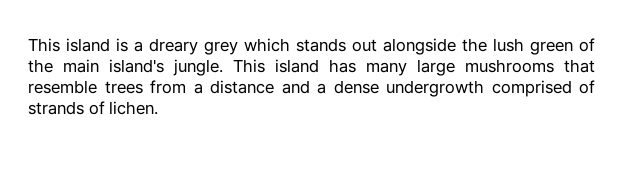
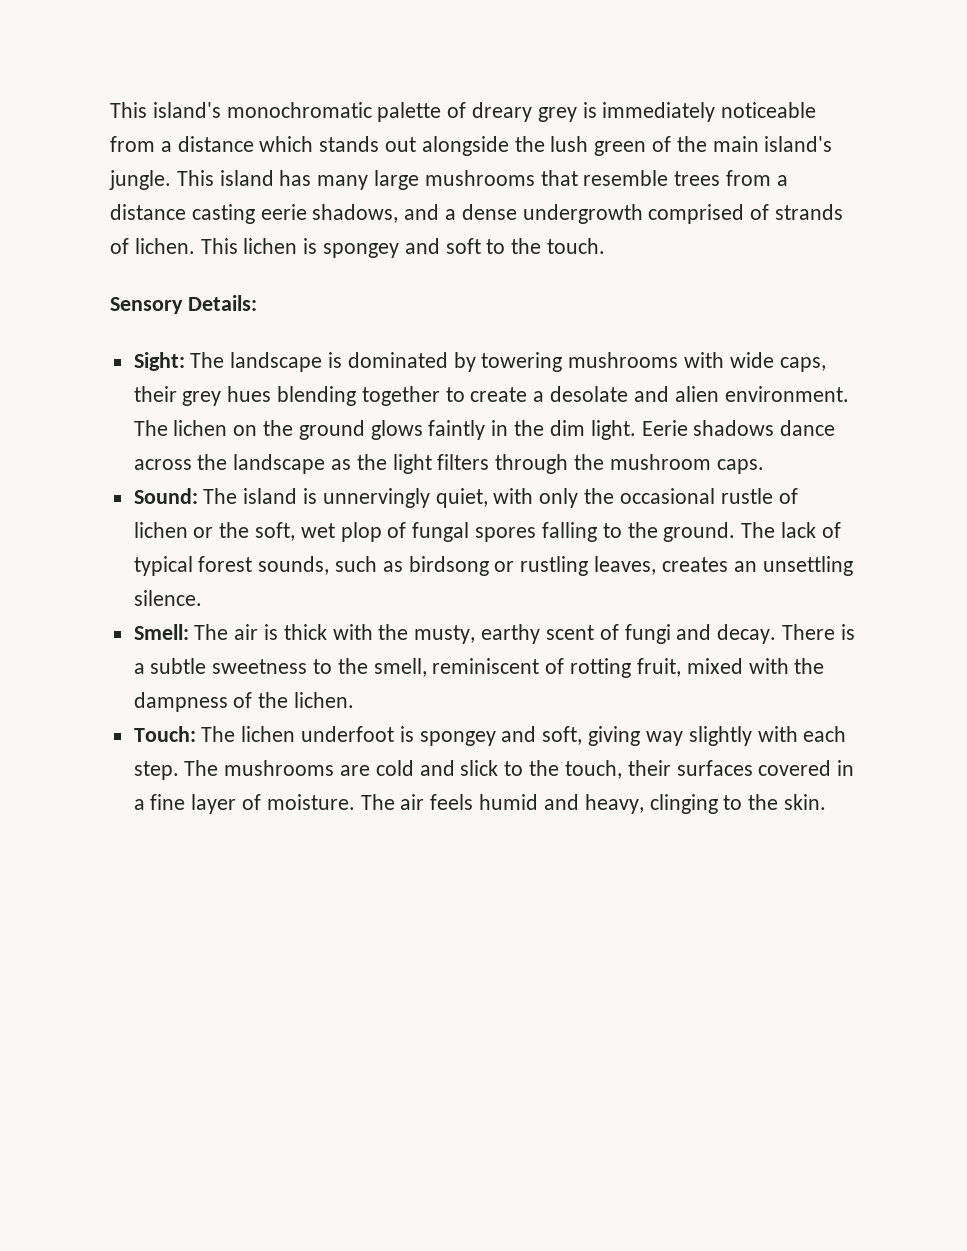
- This island is a dreary grey which stands out alongside the lush green of the main island's jungle.
+ This island's monochromatic palette of dreary grey is immediately noticeable from a distance which stands out alongside the lush green of the main island's jungle.
- This island has many large mushrooms that resemble trees from a distance and a dense undergrowth comprised of strands of lichen.
+ This island has many large mushrooms that resemble trees from a distance casting eerie shadows, and a dense undergrowth comprised of strands of lichen.
+ This lichen is spongey and soft to the touch.
+ Sensory Details:
+ Sight: The landscape is dominated by towering mushrooms with wide caps, their grey hues blending together to create a desolate and alien environment. The lichen on the ground glows faintly in the dim light. Eerie shadows dance across the landscape as the light filters through the mushroom caps.
+ Sound: The island is unnervingly quiet, with only the occasional rustle of lichen or the soft, wet plop of fungal spores falling to the ground. The lack of typical forest sounds, such as birdsong or rustling leaves, creates an unsettling silence.
+ Smell: The air is thick with the musty, earthy scent of fungi and decay. There is a subtle sweetness to the smell, reminiscent of rotting fruit, mixed with the dampness of the lichen.
+ Touch: The lichen underfoot is spongey and soft, giving way slightly with each step. The mushrooms are cold and slick to the touch, their surfaces covered in a fine layer of moisture. The air feels humid and heavy, clinging to the skin.

